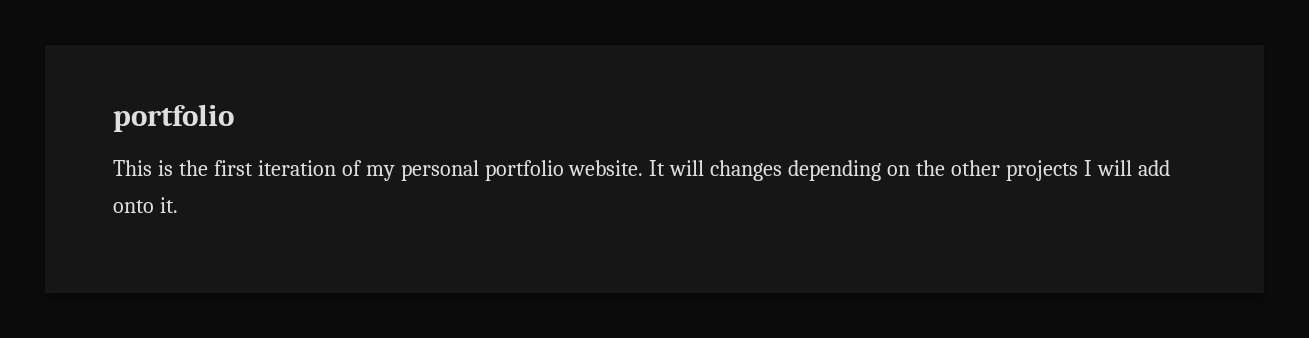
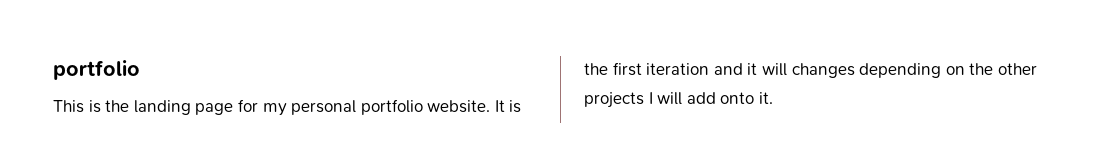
- This is the first iteration of my personal portfolio website.
+ This is the landing page for my personal portfolio website.
- It will changes depending on the other projects I will add onto it.
+ It is the first iteration and it will changes depending on the other projects I will add onto it.

